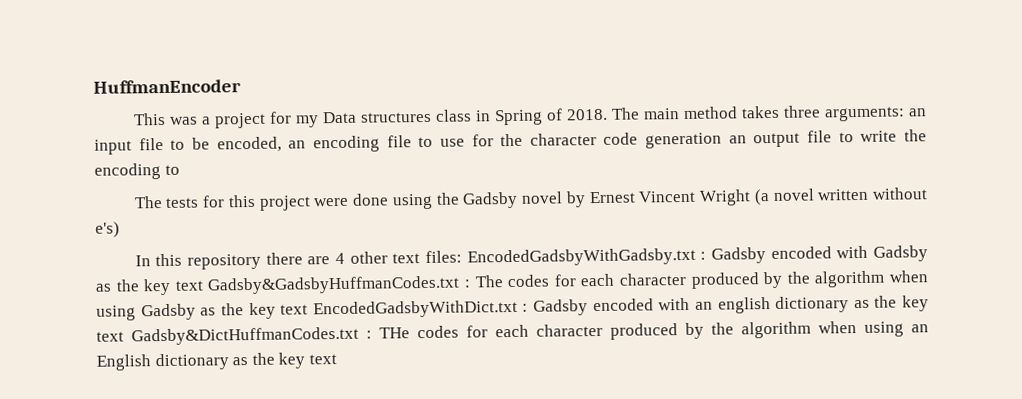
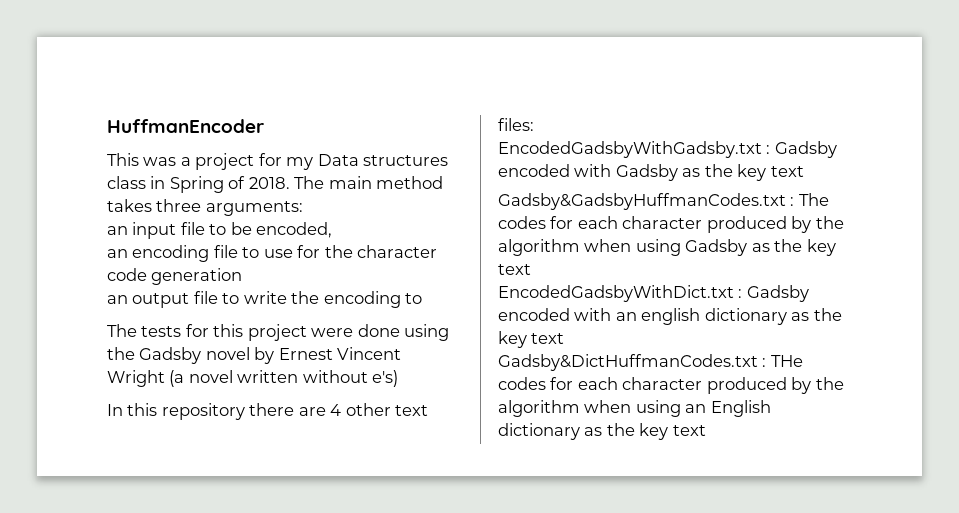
- The main method takes three arguments: an input file to be encoded, an encoding file to use for the character code generation an output file to write the encoding to
+ The main method takes three arguments:
+ an input file to be encoded,
+ an encoding file to use for the character code generation
+ an output file to write the encoding to
- In this repository there are 4 other text files: EncodedGadsbyWithGadsby.txt :
+ In this repository there are 4 other text files:
+ EncodedGadsbyWithGadsby.txt :
- Gadsby encoded with Gadsby as the key text Gadsby&GadsbyHuffmanCodes.txt :
+ Gadsby encoded with Gadsby as the key text
+ Gadsby&GadsbyHuffmanCodes.txt :
- The codes for each character produced by the algorithm when using Gadsby as the key text EncodedGadsbyWithDict.txt :
+ The codes for each character produced by the algorithm when using Gadsby as the key text
+ EncodedGadsbyWithDict.txt :
- Gadsby encoded with an english dictionary as the key text Gadsby&DictHuffmanCodes.txt :
+ Gadsby encoded with an english dictionary as the key text
+ Gadsby&DictHuffmanCodes.txt :

